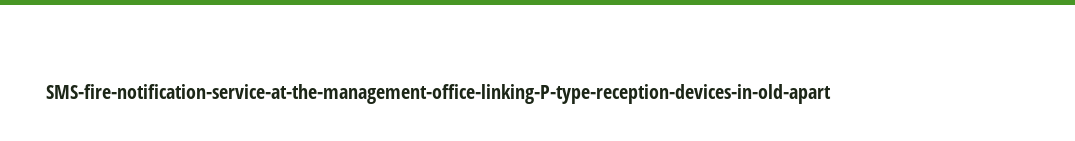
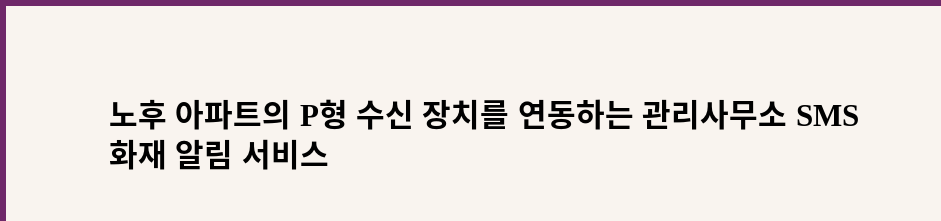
- SMS-fire-notification-service-at-the-management-office-linking-P-type-reception-devices-in-old-apart
+ 노후 아파트의 P형 수신 장치를 연동하는 관리사무소 SMS 화재 알림 서비스

